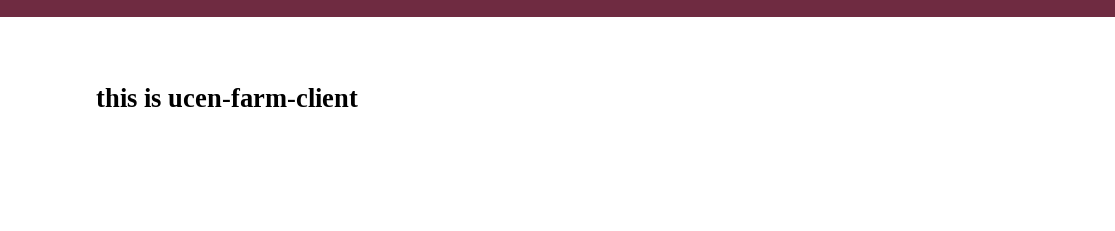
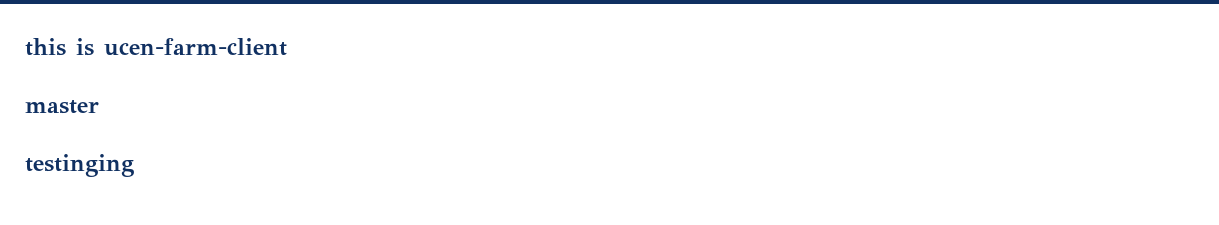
+ master
+ testinging

